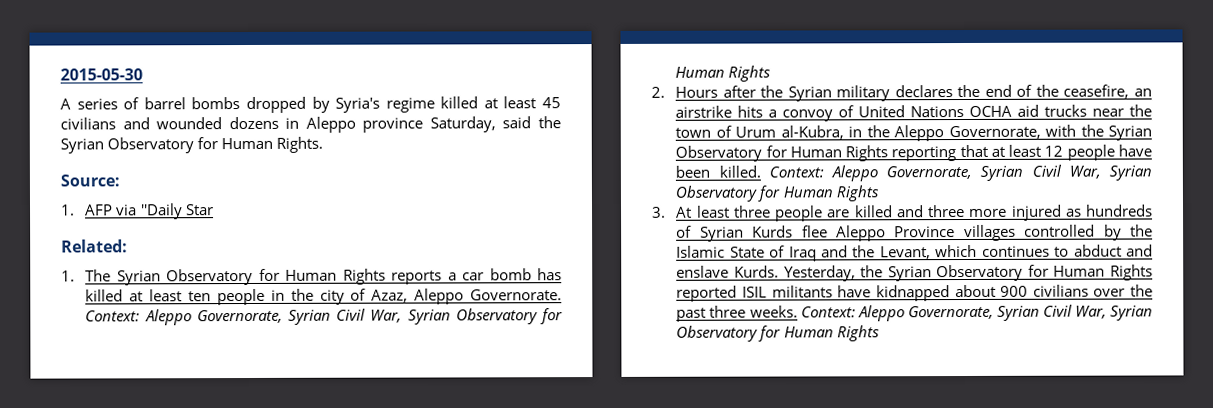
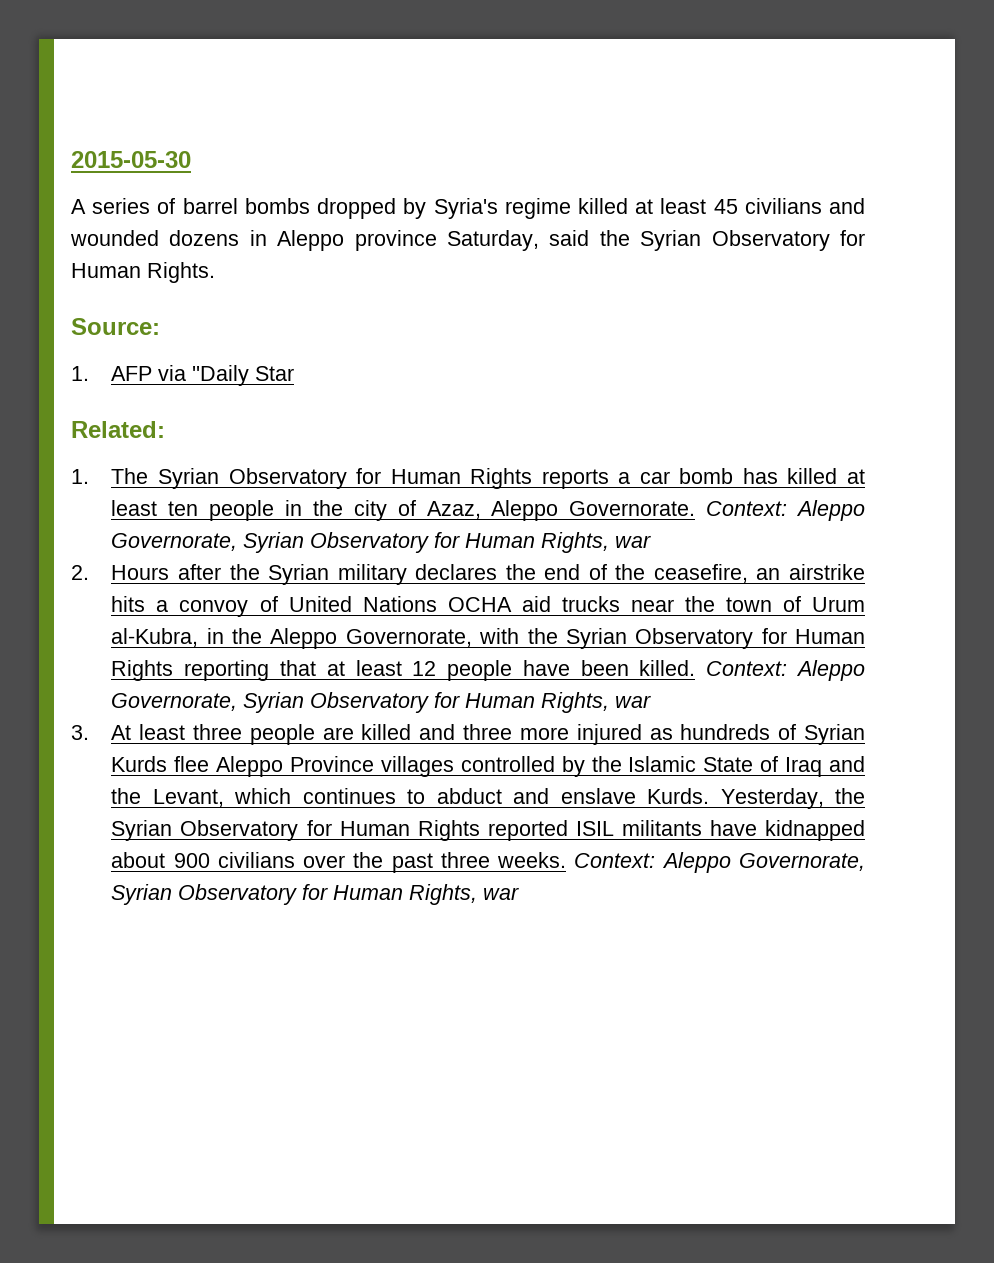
- 1. The Syrian Observatory for Human Rights reports a car bomb has killed at least ten people in the city of Azaz, Aleppo Governorate. Context: Aleppo Governorate, Syrian Civil War, Syrian Observatory for Human Rights
+ 1. The Syrian Observatory for Human Rights reports a car bomb has killed at least ten people in the city of Azaz, Aleppo Governorate. Context: Aleppo Governorate, Syrian Observatory for Human Rights, war
- 2. Hours after the Syrian military declares the end of the ceasefire, an airstrike hits a convoy of United Nations OCHA aid trucks near the town of Urum al-Kubra, in the Aleppo Governorate, with the Syrian Observatory for Human Rights reporting that at least 12 people have been killed. Context: Aleppo Governorate, Syrian Civil War, Syrian Observatory for Human Rights
+ 2. Hours after the Syrian military declares the end of the ceasefire, an airstrike hits a convoy of United Nations OCHA aid trucks near the town of Urum al-Kubra, in the Aleppo Governorate, with the Syrian Observatory for Human Rights reporting that at least 12 people have been killed. Context: Aleppo Governorate, Syrian Observatory for Human Rights, war
- Yesterday, the Syrian Observatory for Human Rights reported ISIL militants have kidnapped about 900 civilians over the past three weeks. Context: Aleppo Governorate, Syrian Civil War, Syrian Observatory for Human Rights
+ Yesterday, the Syrian Observatory for Human Rights reported ISIL militants have kidnapped about 900 civilians over the past three weeks. Context: Aleppo Governorate, Syrian Observatory for Human Rights, war

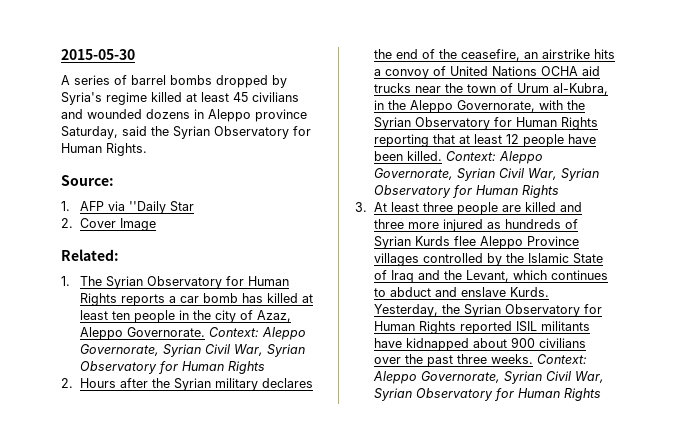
+ 2. Cover Image
- 1. The Syrian Observatory for Human Rights reports a car bomb has killed at least ten people in the city of Azaz, Aleppo Governorate. Context: Aleppo Governorate, Syrian Observatory for Human Rights, war
+ 1. The Syrian Observatory for Human Rights reports a car bomb has killed at least ten people in the city of Azaz, Aleppo Governorate. Context: Aleppo Governorate, Syrian Civil War, Syrian Observatory for Human Rights
- 2. Hours after the Syrian military declares the end of the ceasefire, an airstrike hits a convoy of United Nations OCHA aid trucks near the town of Urum al-Kubra, in the Aleppo Governorate, with the Syrian Observatory for Human Rights reporting that at least 12 people have been killed. Context: Aleppo Governorate, Syrian Observatory for Human Rights, war
+ 2. Hours after the Syrian military declares the end of the ceasefire, an airstrike hits a convoy of United Nations OCHA aid trucks near the town of Urum al-Kubra, in the Aleppo Governorate, with the Syrian Observatory for Human Rights reporting that at least 12 people have been killed. Context: Aleppo Governorate, Syrian Civil War, Syrian Observatory for Human Rights
- Yesterday, the Syrian Observatory for Human Rights reported ISIL militants have kidnapped about 900 civilians over the past three weeks. Context: Aleppo Governorate, Syrian Observatory for Human Rights, war
+ Yesterday, the Syrian Observatory for Human Rights reported ISIL militants have kidnapped about 900 civilians over the past three weeks. Context: Aleppo Governorate, Syrian Civil War, Syrian Observatory for Human Rights

